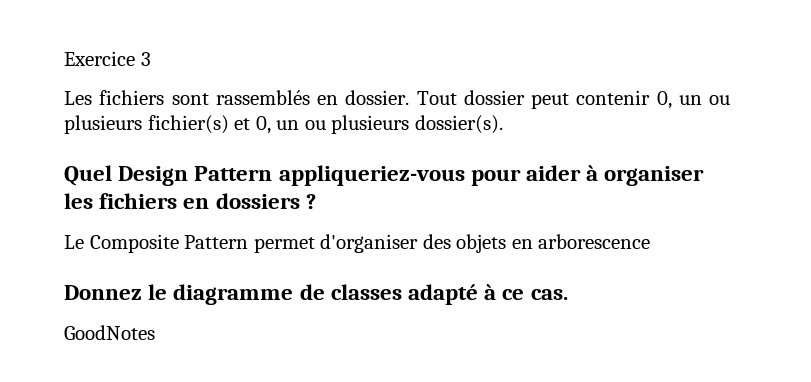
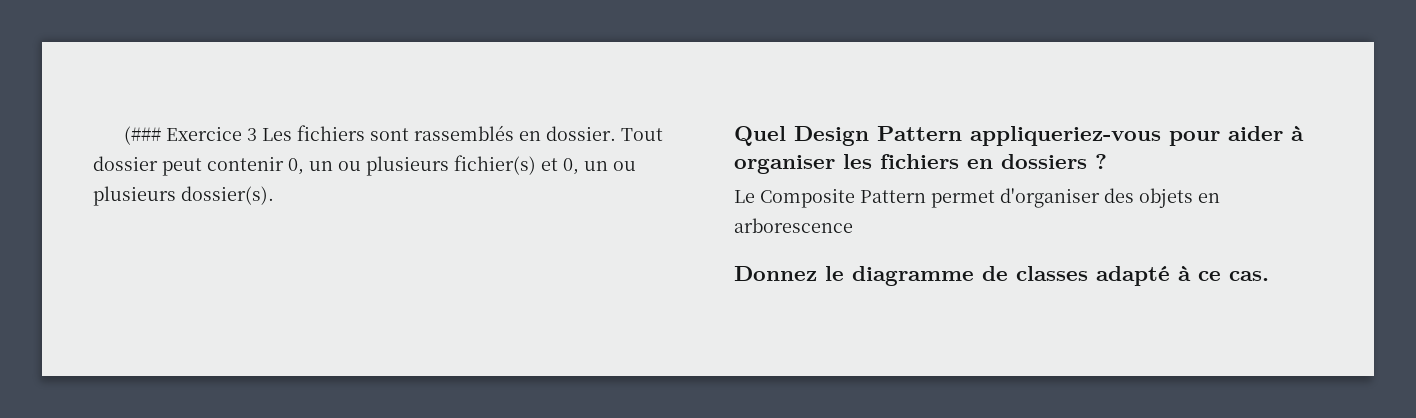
- Exercice 3
- Les fichiers sont rassemblés en dossier.
+ (### Exercice 3 Les fichiers sont rassemblés en dossier.
- GoodNotes

